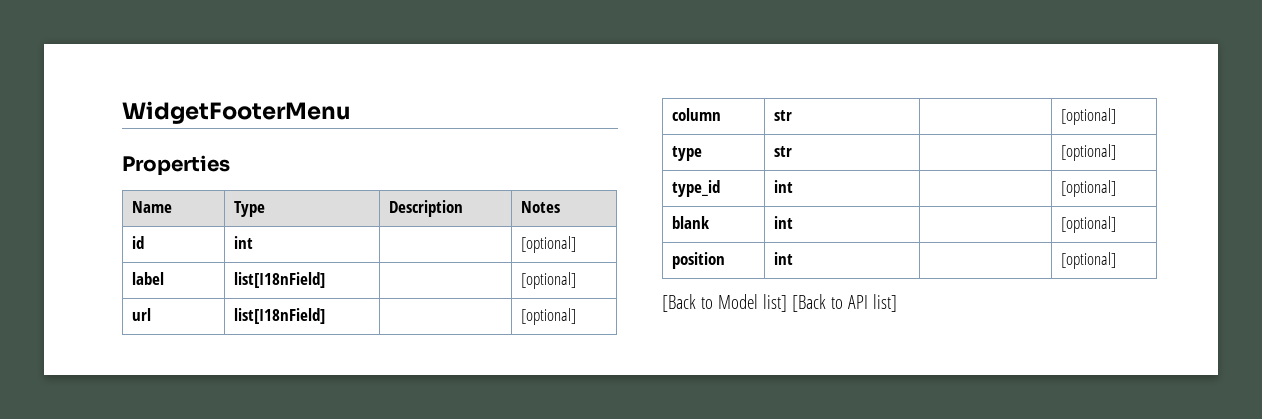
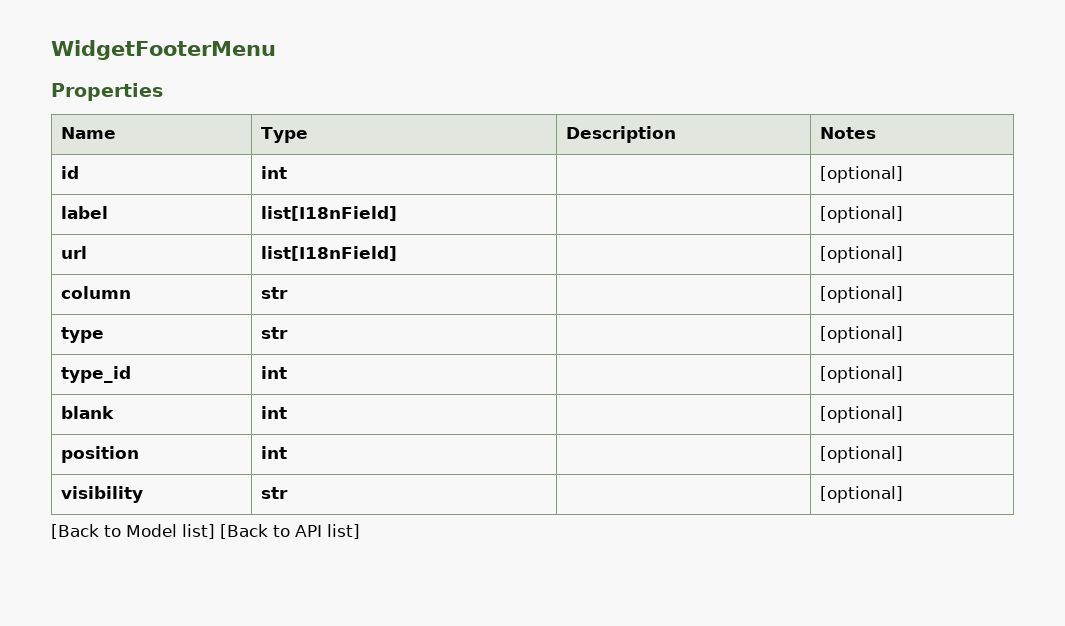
+ visibility | str | | [optional]

